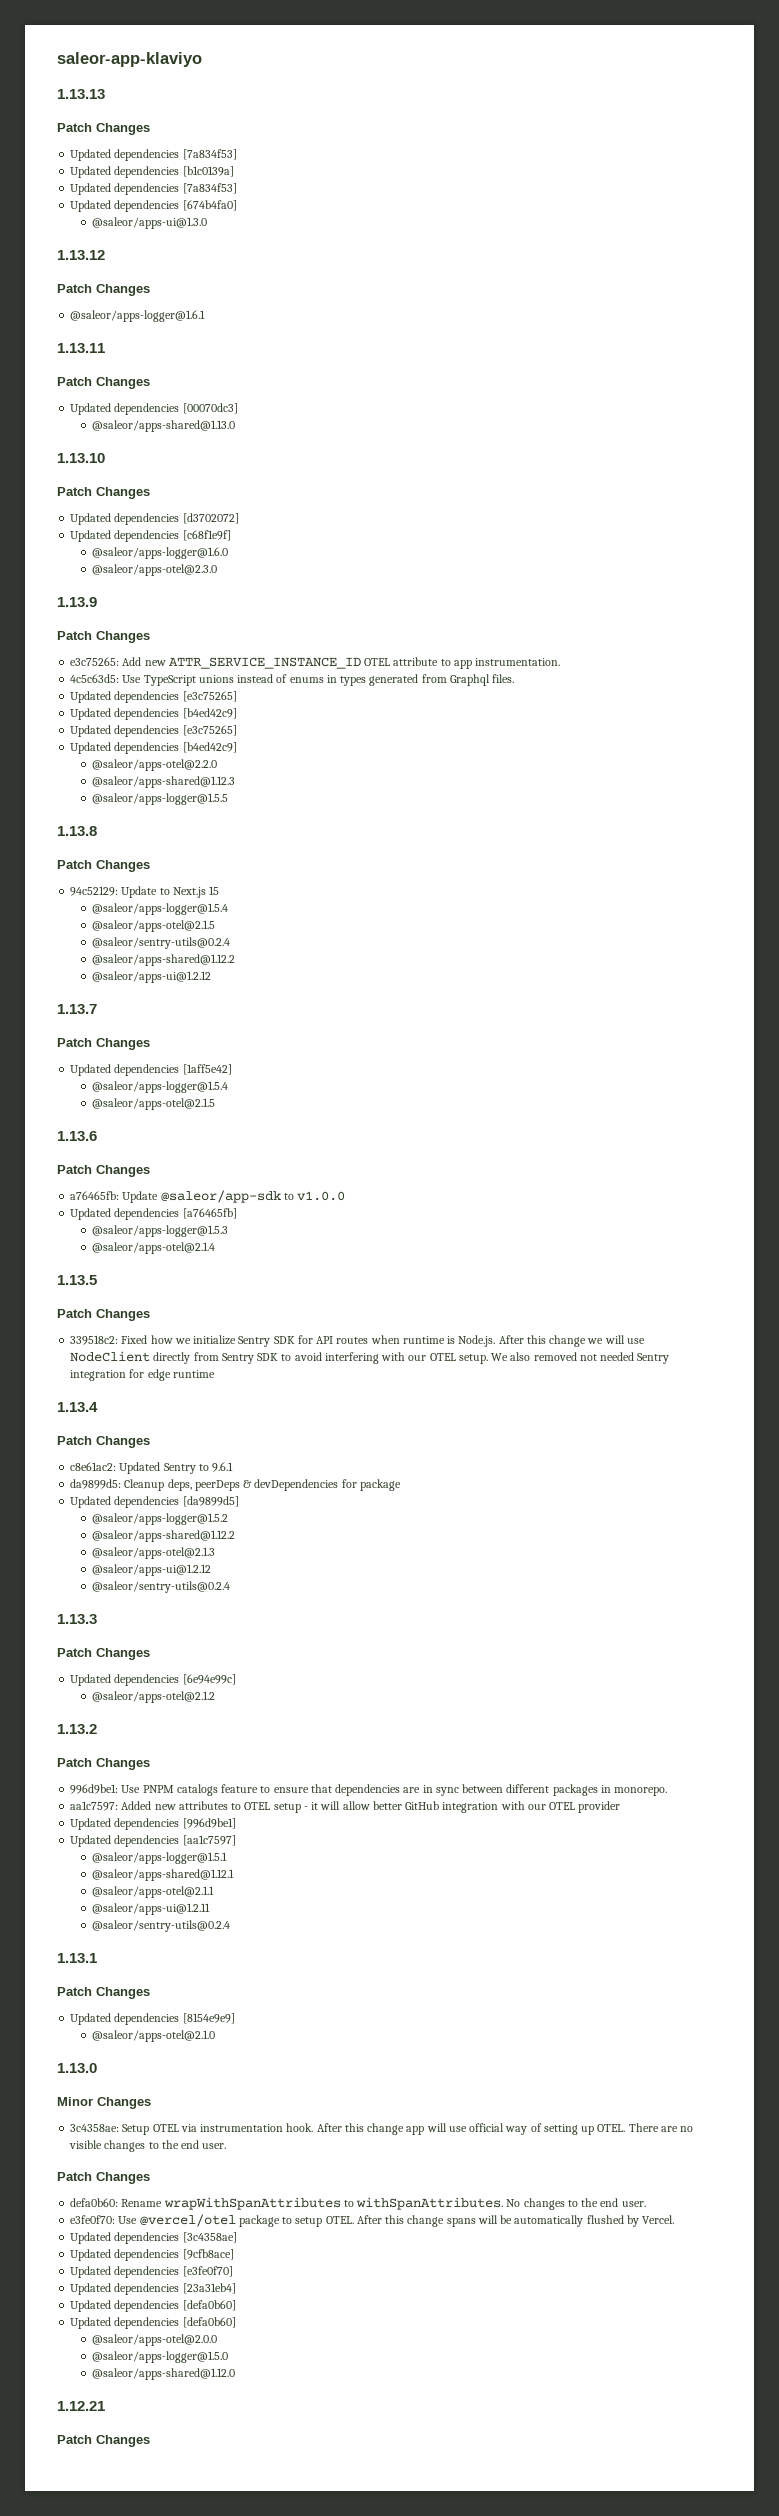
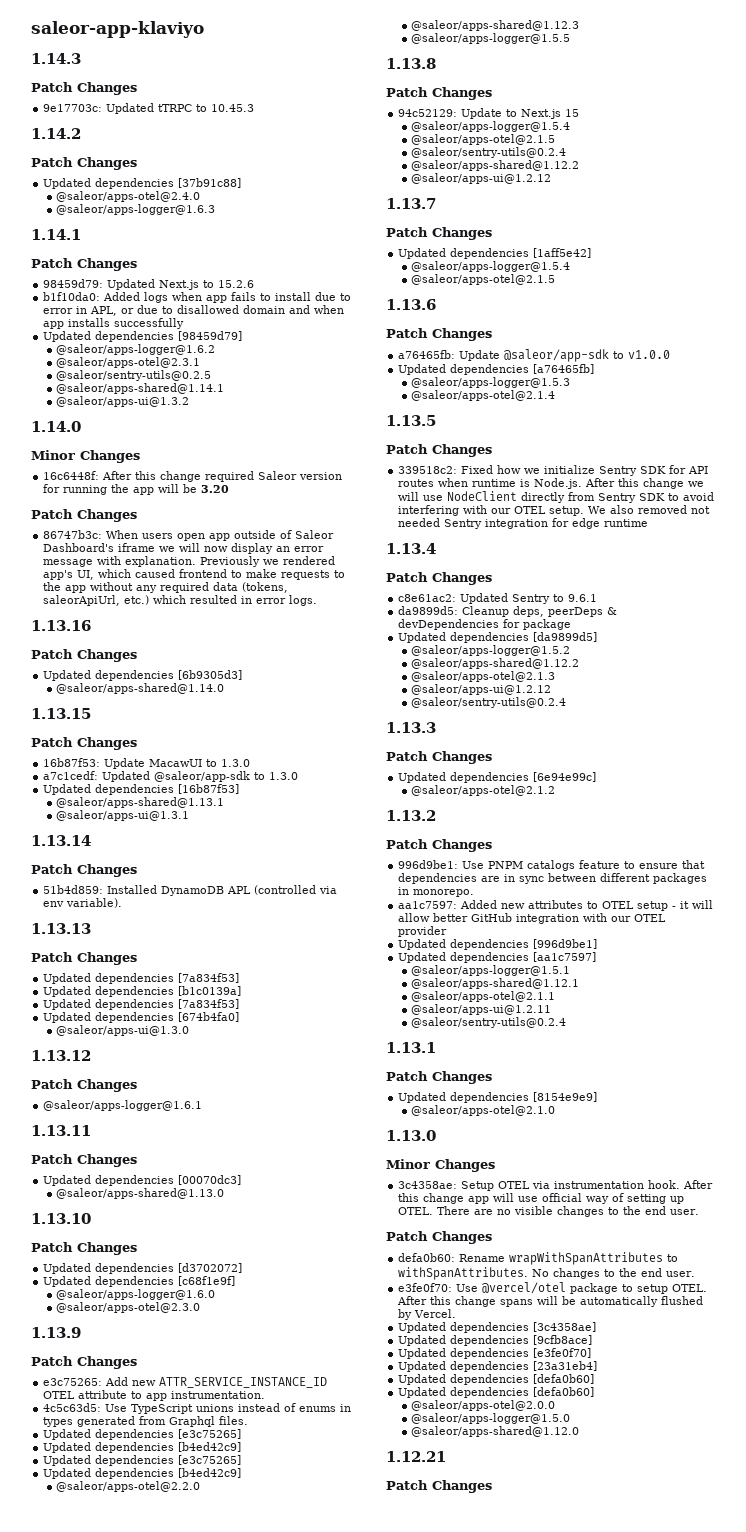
+ 1.14.3
+ Patch Changes
+ 9e17703c: Updated tTRPC to 10.45.3
+ 1.14.2
+ Patch Changes
+ Updated dependencies [37b91c88]
+ @saleor/apps-otel@2.4.0
+ @saleor/apps-logger@1.6.3
+ 1.14.1
+ Patch Changes
+ 98459d79: Updated Next.js to 15.2.6
+ b1f10da0: Added logs when app fails to install due to error in APL, or due to disallowed domain and when app installs successfully
+ Updated dependencies [98459d79]
+ @saleor/apps-logger@1.6.2
+ @saleor/apps-otel@2.3.1
+ @saleor/sentry-utils@0.2.5
+ @saleor/apps-shared@1.14.1
+ @saleor/apps-ui@1.3.2
+ 1.14.0
+ Minor Changes
+ 16c6448f: After this change required Saleor version for running the app will be 3.20
+ Patch Changes
+ 86747b3c: When users open app outside of Saleor Dashboard's iframe we will now display an error message with explanation. Previously we rendered app's UI, which caused frontend to make requests to the app without any required data (tokens, saleorApiUrl, etc.) which resulted in error logs.
+ 1.13.16
+ Patch Changes
+ Updated dependencies [6b9305d3]
+ @saleor/apps-shared@1.14.0
+ 1.13.15
+ Patch Changes
+ 16b87f53: Update MacawUI to 1.3.0
+ a7c1cedf: Updated @saleor/app-sdk to 1.3.0
+ Updated dependencies [16b87f53]
+ @saleor/apps-shared@1.13.1
+ @saleor/apps-ui@1.3.1
+ 1.13.14
+ Patch Changes
+ 51b4d859: Installed DynamoDB APL (controlled via env variable).

